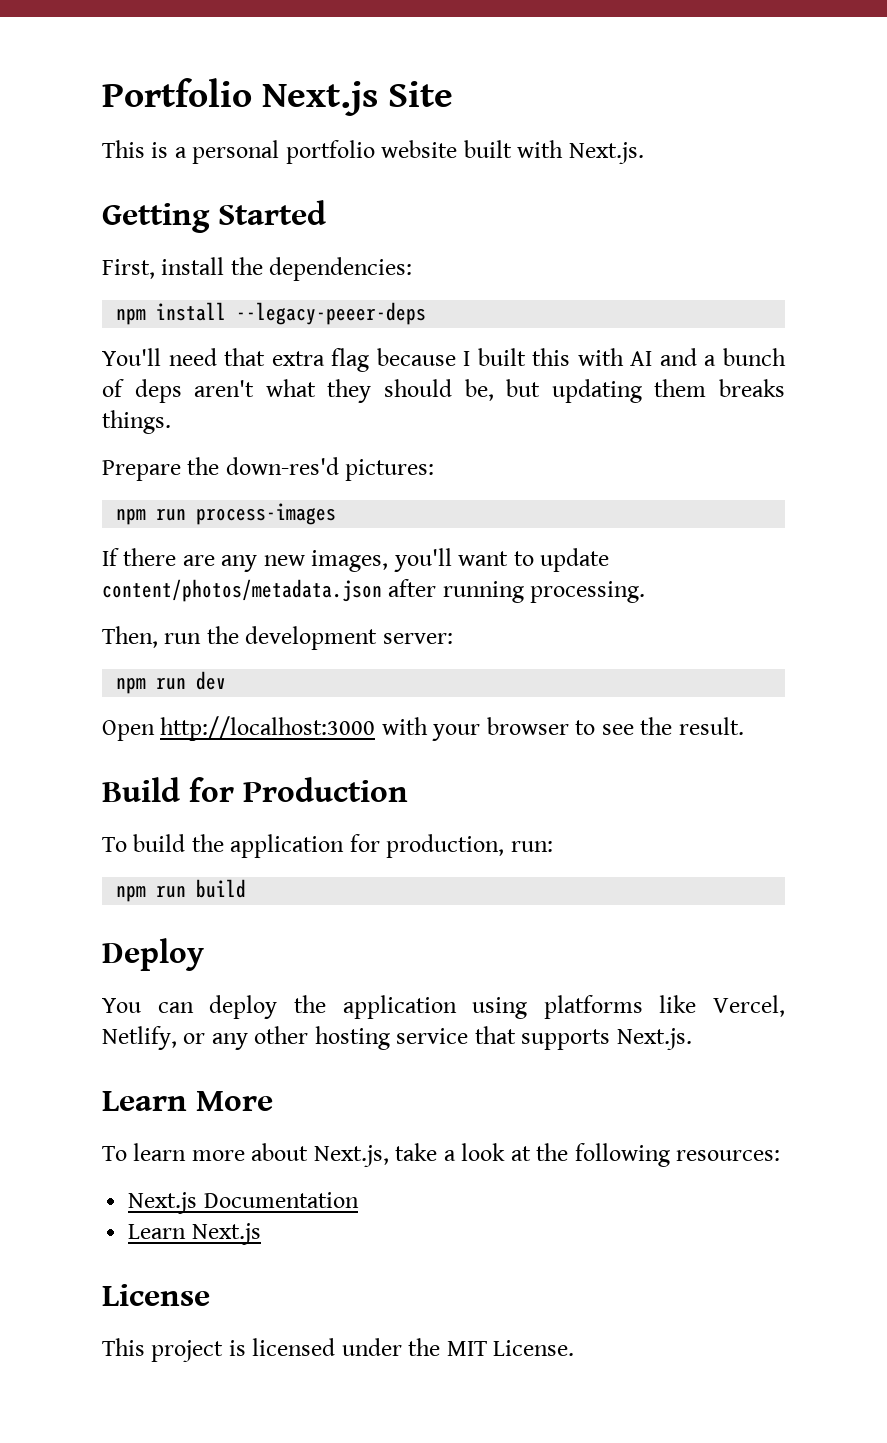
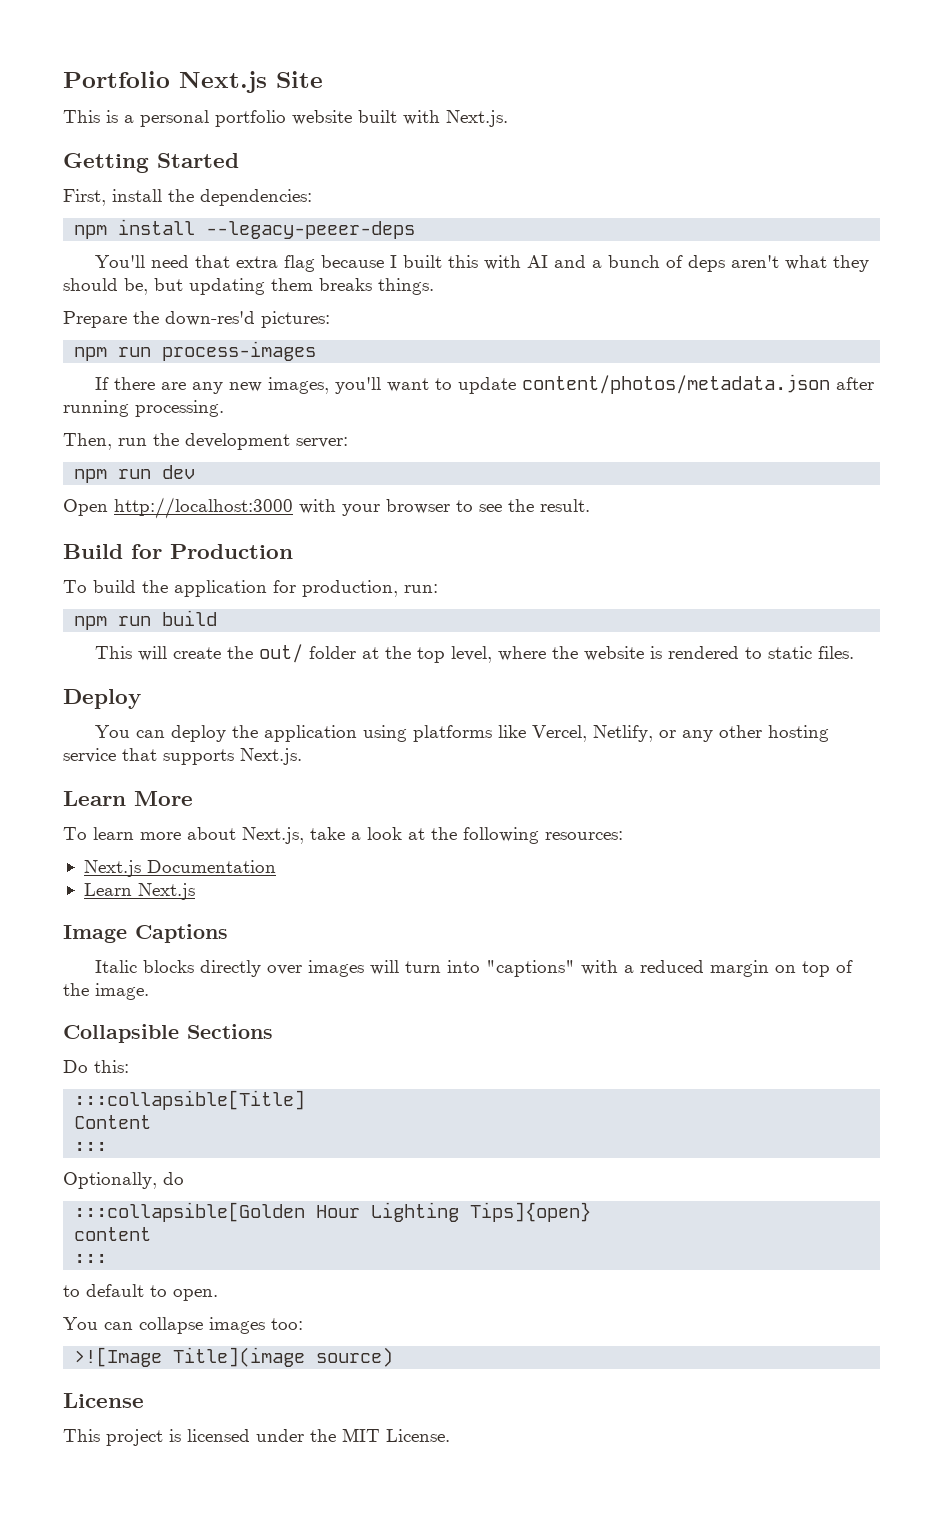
+ This will create the out/ folder at the top level, where the website is rendered to static files.
+ Image Captions
+ Italic blocks directly over images will turn into "captions" with a reduced margin on top of the image.
+ Collapsible Sections
+ Do this:
+ :::collapsible[Title]
+ Content
+ :::
+ Optionally, do
+ :::collapsible[Golden Hour Lighting Tips]{open}
+ content
+ :::
+ to default to open.
+ You can collapse images too:
+ >![Image Title](image source)

